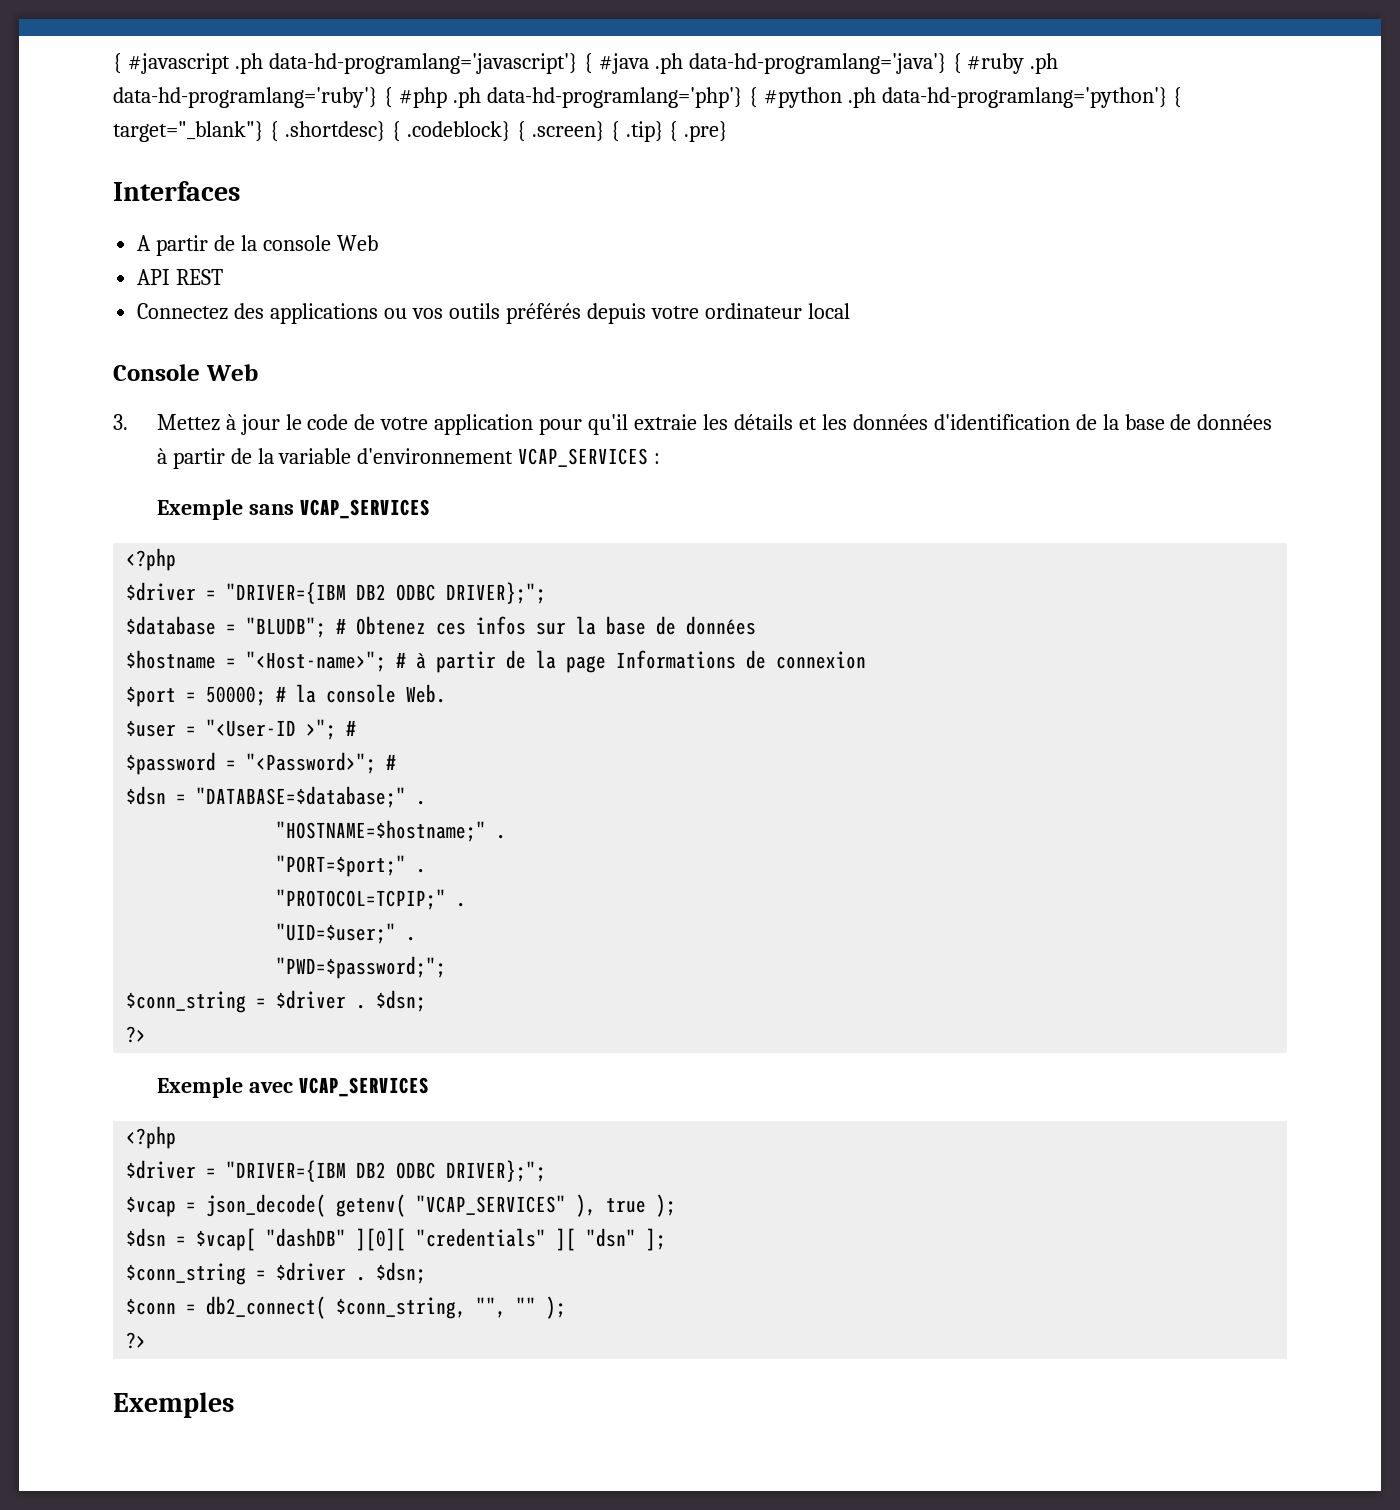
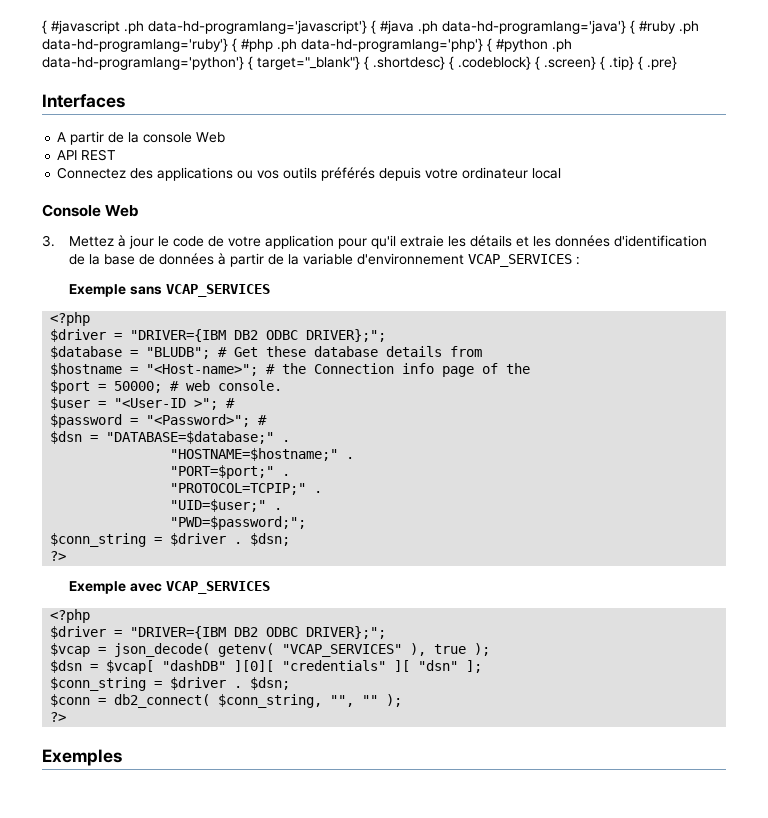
- $database = "BLUDB"; # Obtenez ces infos sur la base de données
- $hostname = "<Host-name>"; # à partir de la page Informations de connexion
+ $database = "BLUDB"; # Get these database details from
+ $hostname = "<Host-name>"; # the Connection info page of the
- $port = 50000; # la console Web.
+ $port = 50000; # web console.

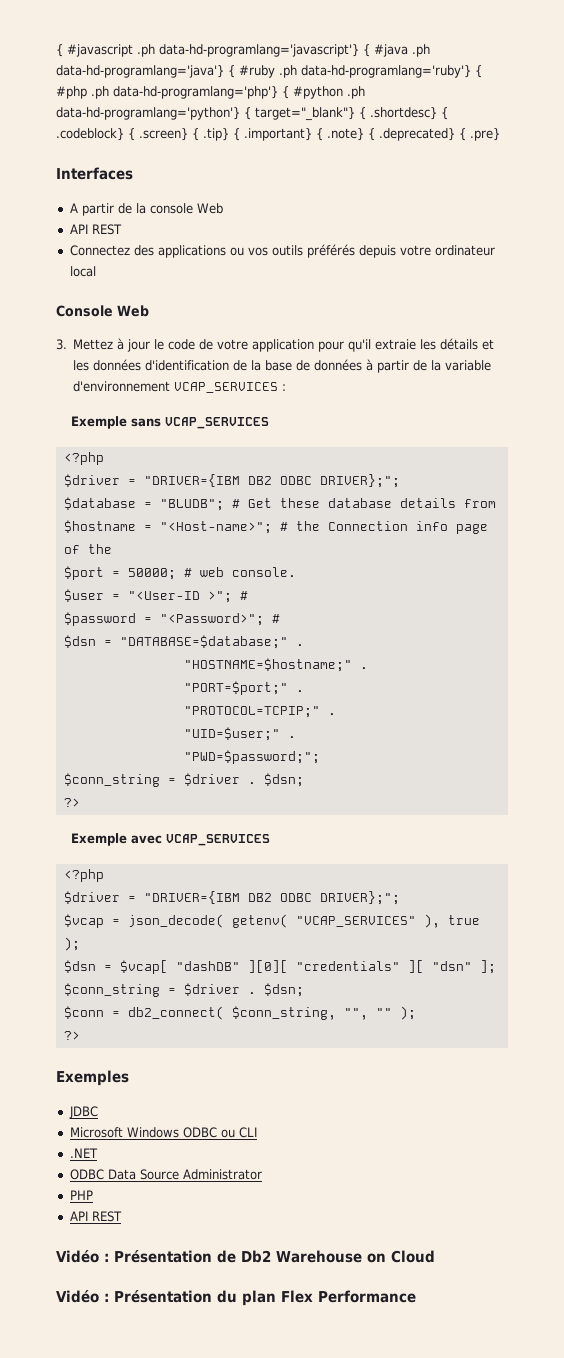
- { #javascript .ph data-hd-programlang='javascript'} { #java .ph data-hd-programlang='java'} { #ruby .ph data-hd-programlang='ruby'} { #php .ph data-hd-programlang='php'} { #python .ph data-hd-programlang='python'} { target="_blank"} { .shortdesc} { .codeblock} { .screen} { .tip} { .pre}
+ { #javascript .ph data-hd-programlang='javascript'} { #java .ph data-hd-programlang='java'} { #ruby .ph data-hd-programlang='ruby'} { #php .ph data-hd-programlang='php'} { #python .ph data-hd-programlang='python'} { target="_blank"} { .shortdesc} { .codeblock} { .screen} { .tip} { .important} { .note} { .deprecated} { .pre}
+ JDBC
+ Microsoft Windows ODBC ou CLI
+ .NET
+ ODBC Data Source Administrator
+ PHP
+ API REST
+ Vidéo : Présentation de Db2 Warehouse on Cloud
+ Vidéo : Présentation du plan Flex Performance

